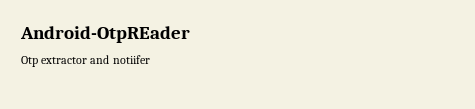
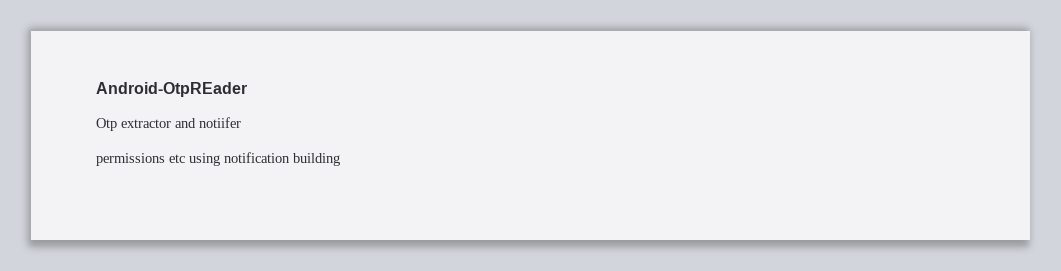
+ permissions etc using notification building

